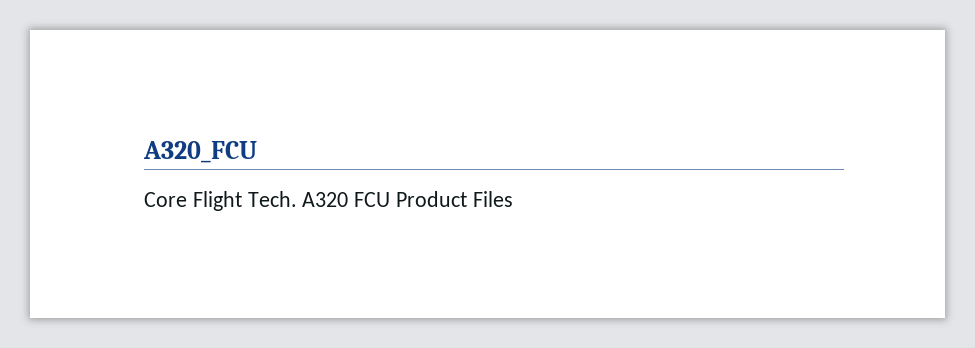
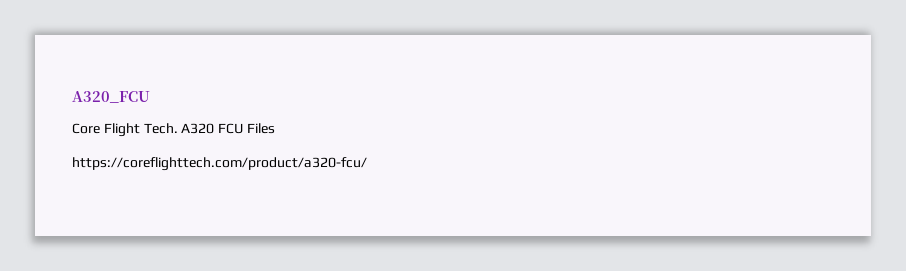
- A320 FCU Product Files
+ A320 FCU Files
+ https://coreflighttech.com/product/a320-fcu/

